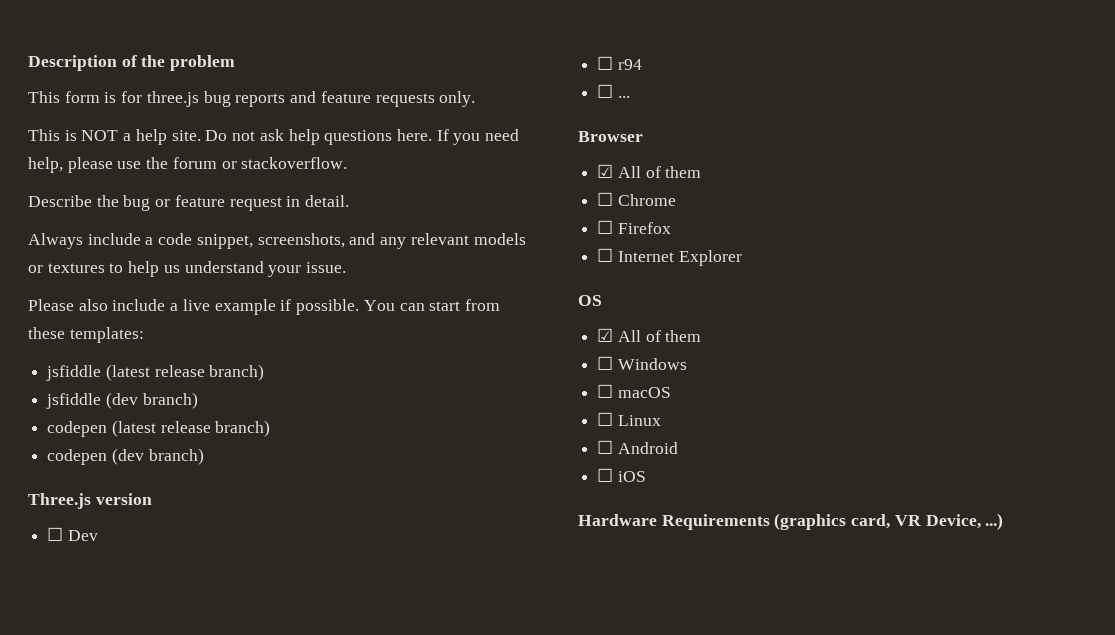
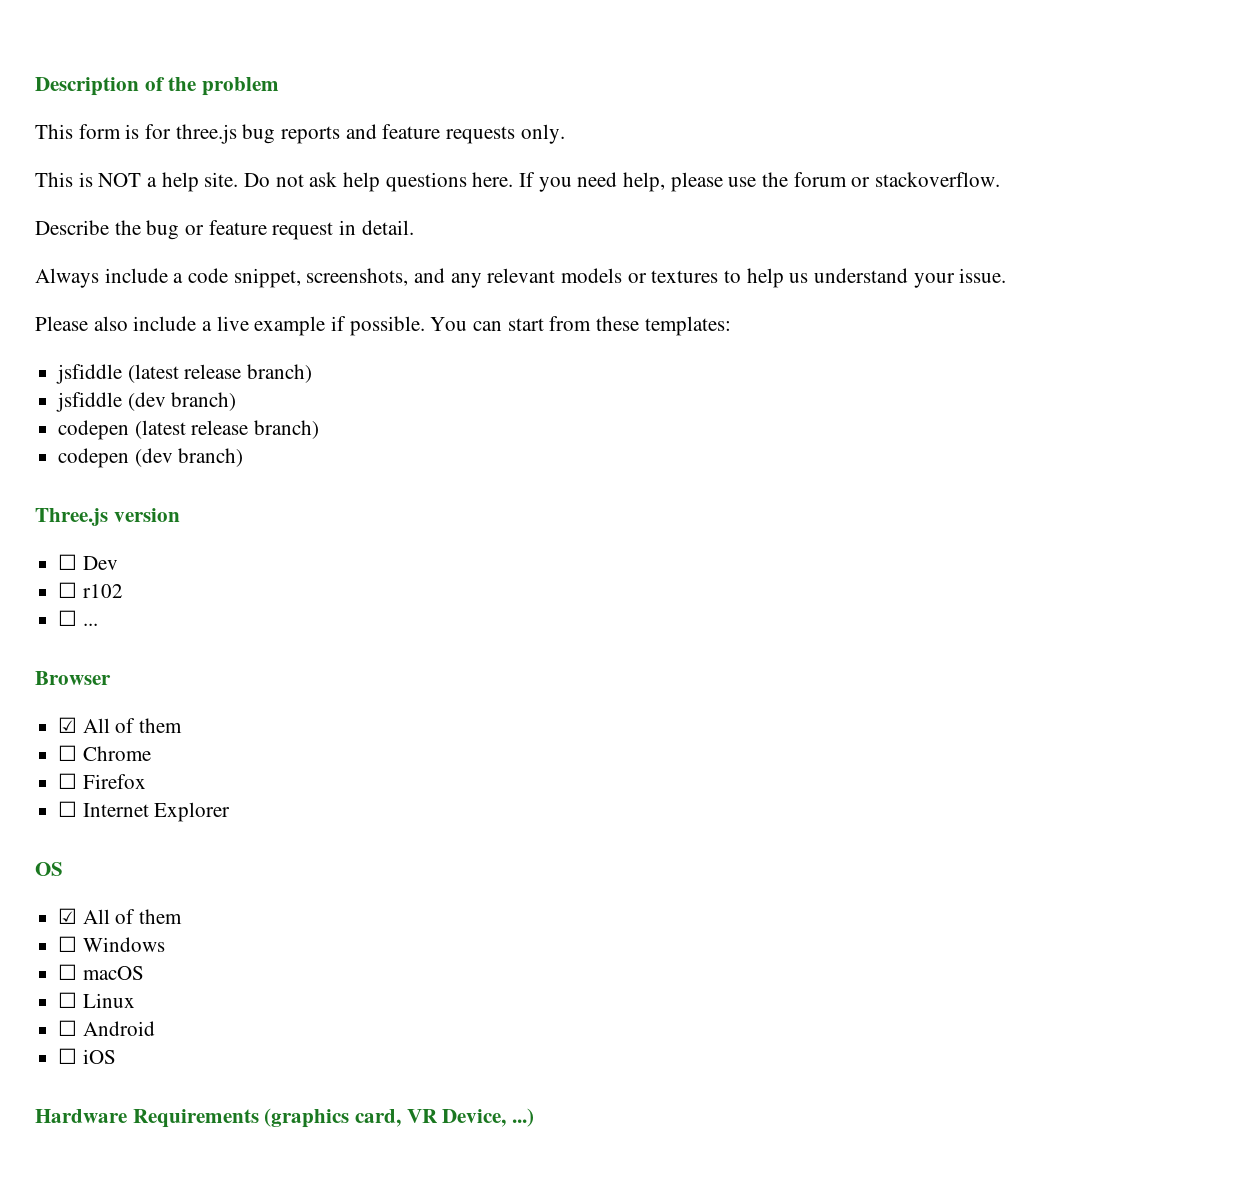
- ☐ r94
+ ☐ r102

